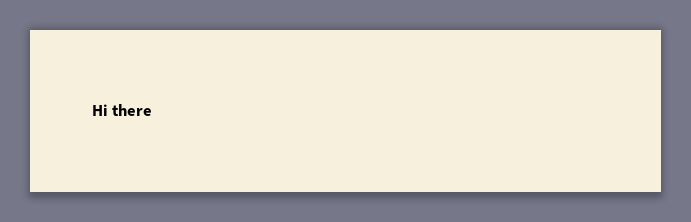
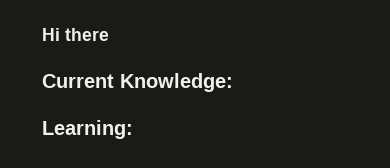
+ Current Knowledge:
+ Learning:

